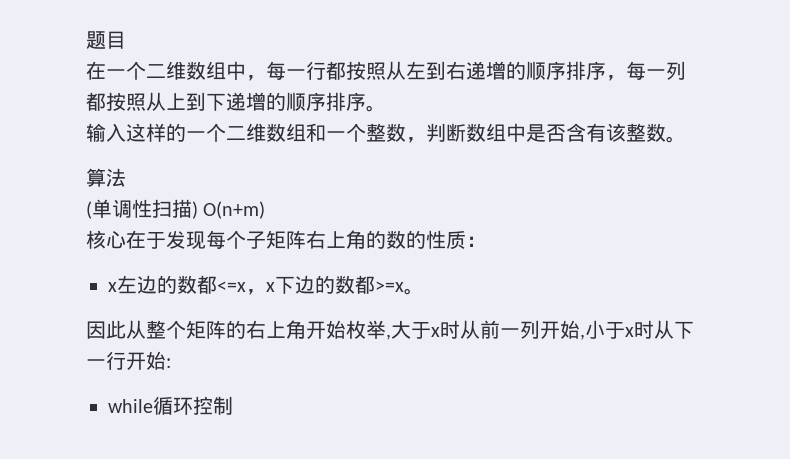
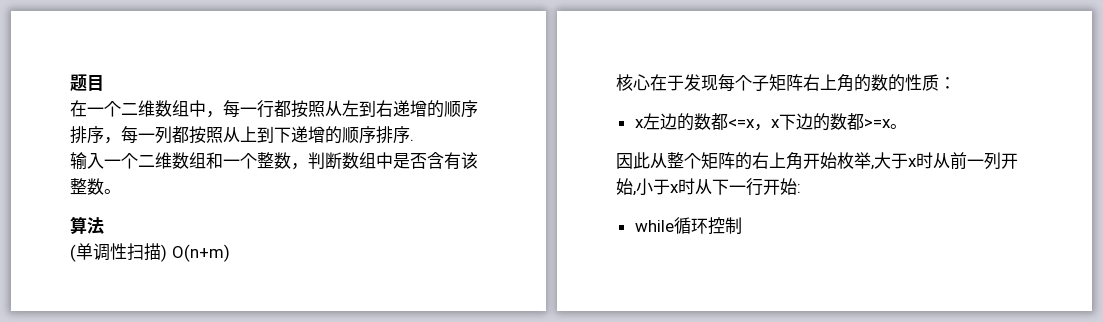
- 在一个二维数组中，每一行都按照从左到右递增的顺序排序，每一列都按照从上到下递增的顺序排序。
+ 在一个二维数组中，每一行都按照从左到右递增的顺序排序，每一列都按照从上到下递增的顺序排序.
- 输入这样的一个二维数组和一个整数，判断数组中是否含有该整数。
+ 输入一个二维数组和一个整数，判断数组中是否含有该整数。

